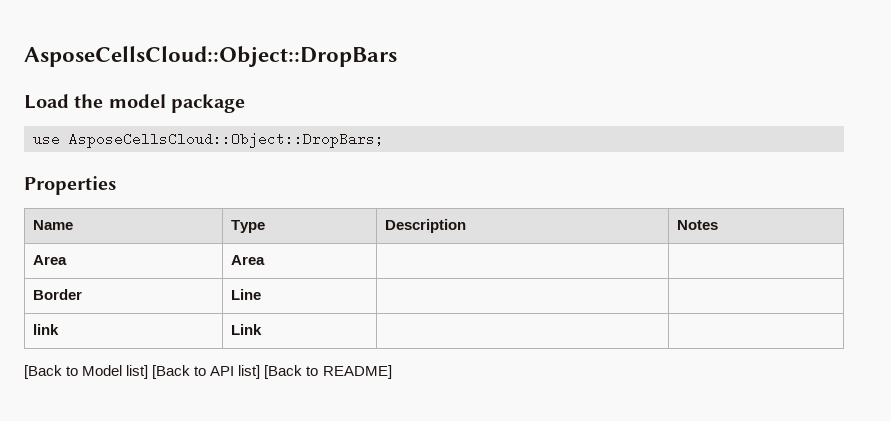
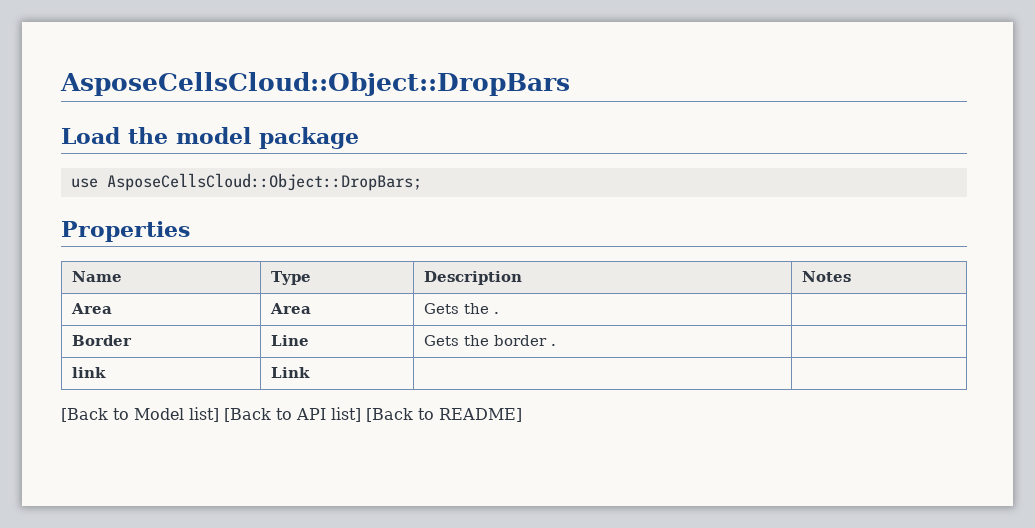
- Area | Area | |
+ Area | Area | Gets the . |
- Border | Line | |
+ Border | Line | Gets the border . |

